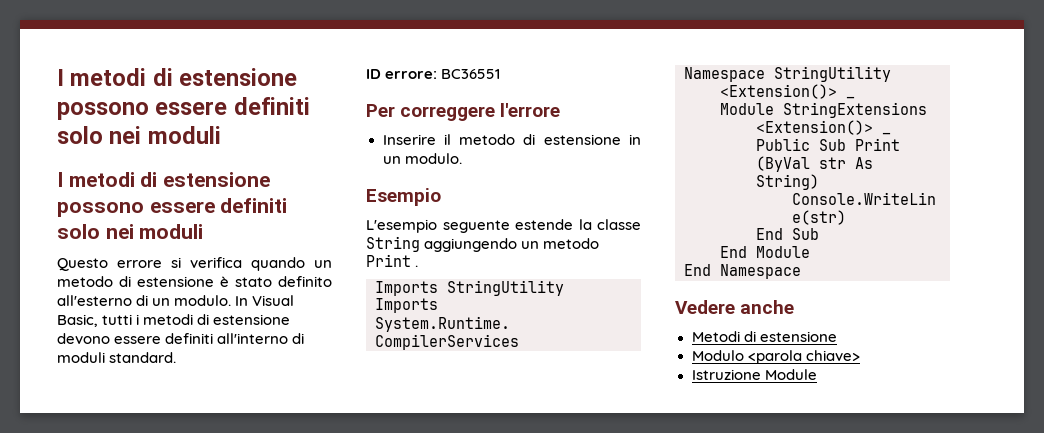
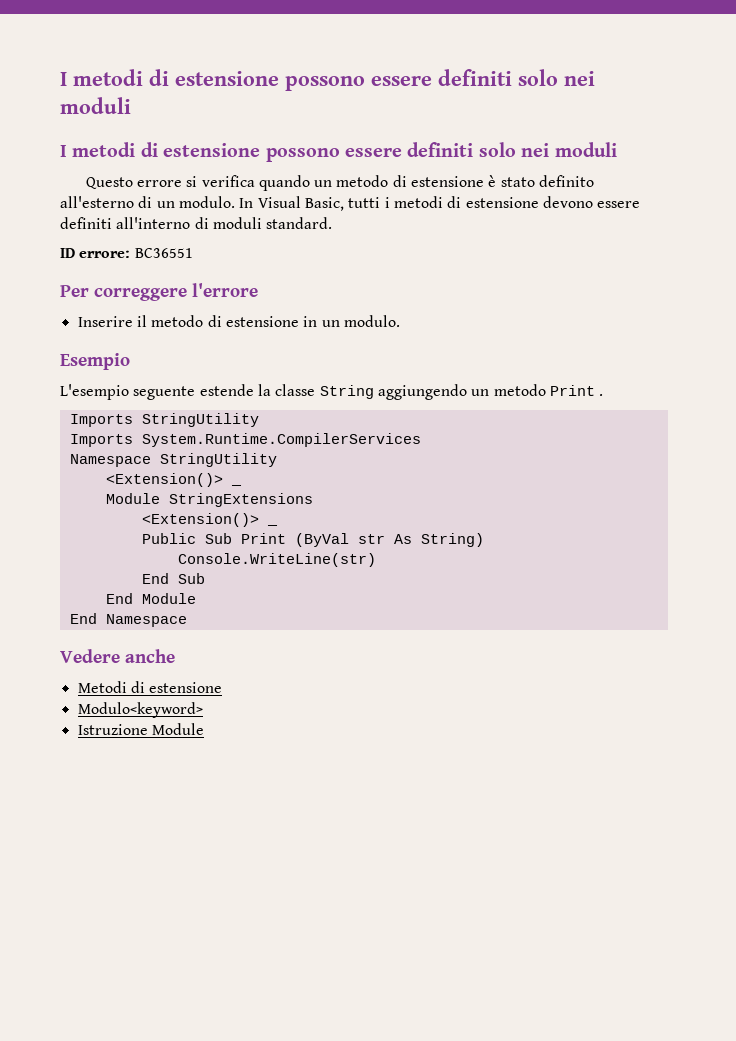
- Modulo <parola chiave>
+ Modulo<keyword>

